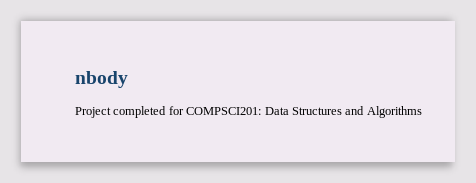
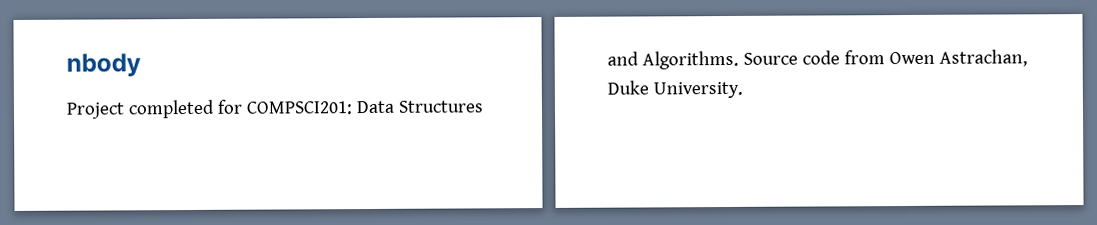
- Project completed for COMPSCI201: Data Structures and Algorithms
+ Project completed for COMPSCI201: Data Structures and Algorithms. Source code from Owen Astrachan, Duke University.

